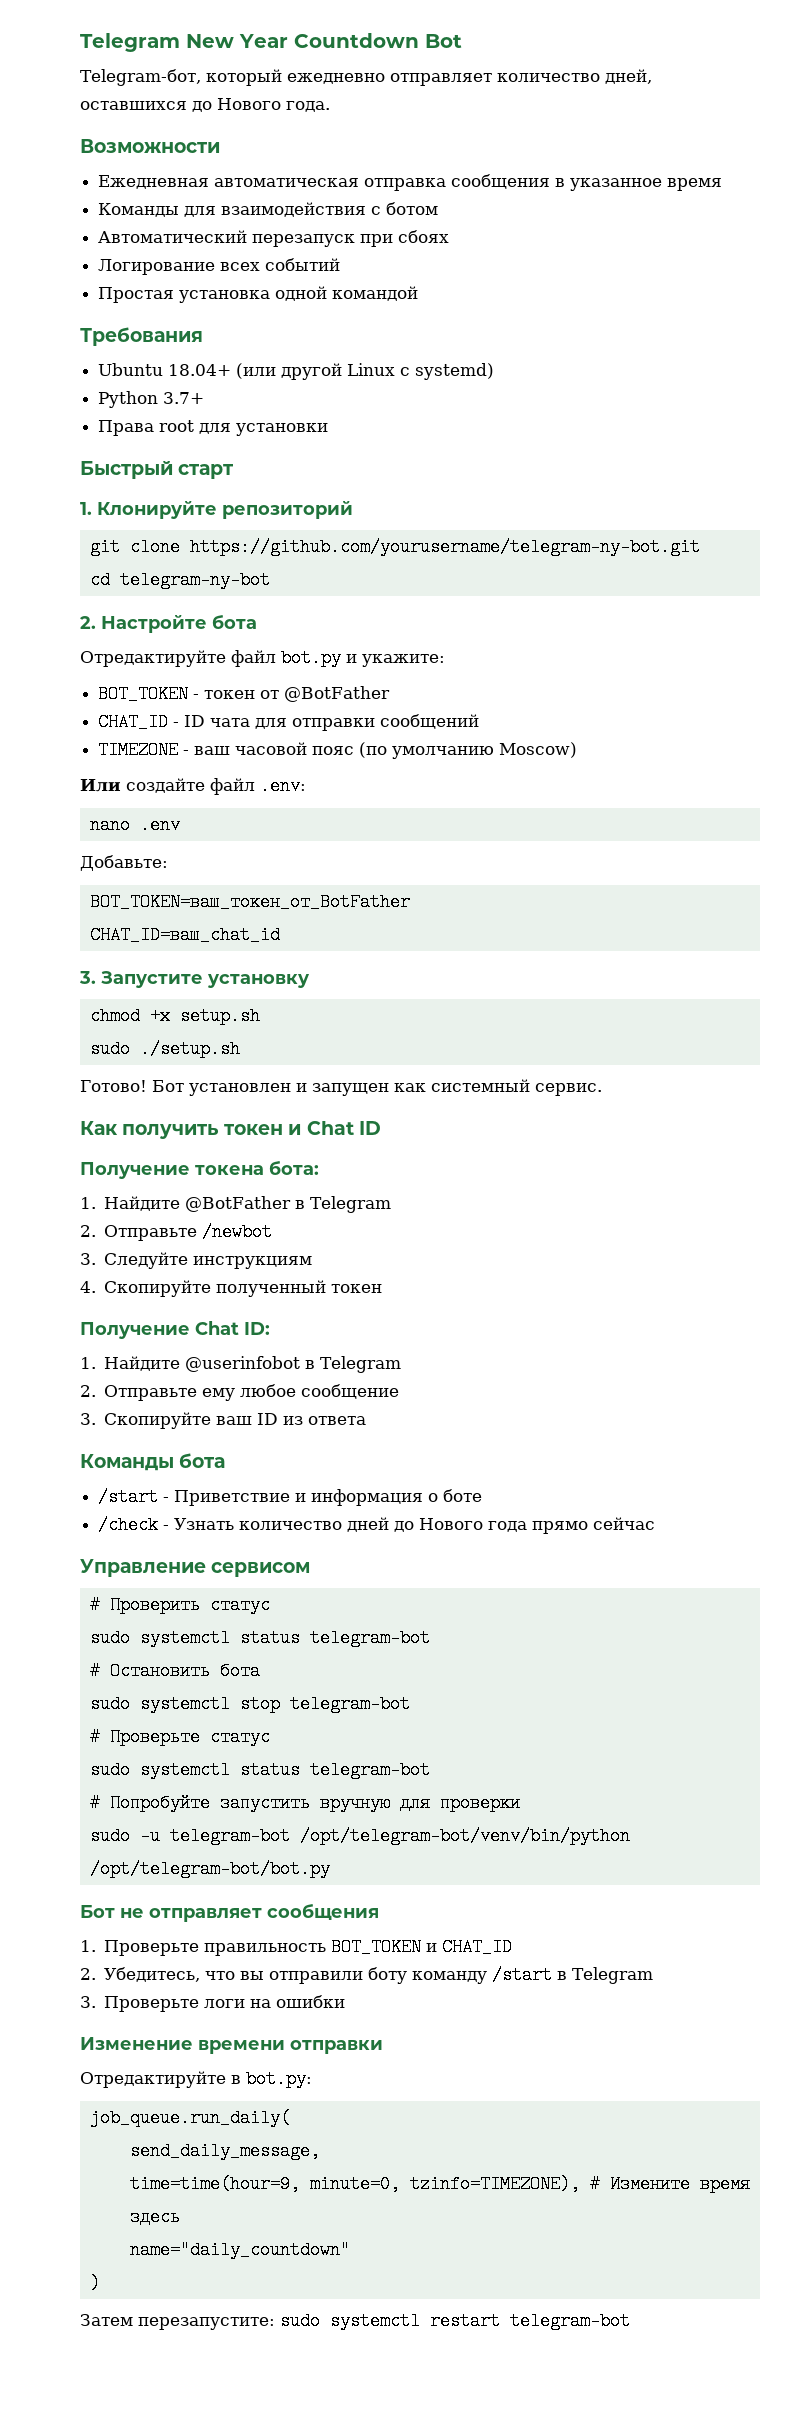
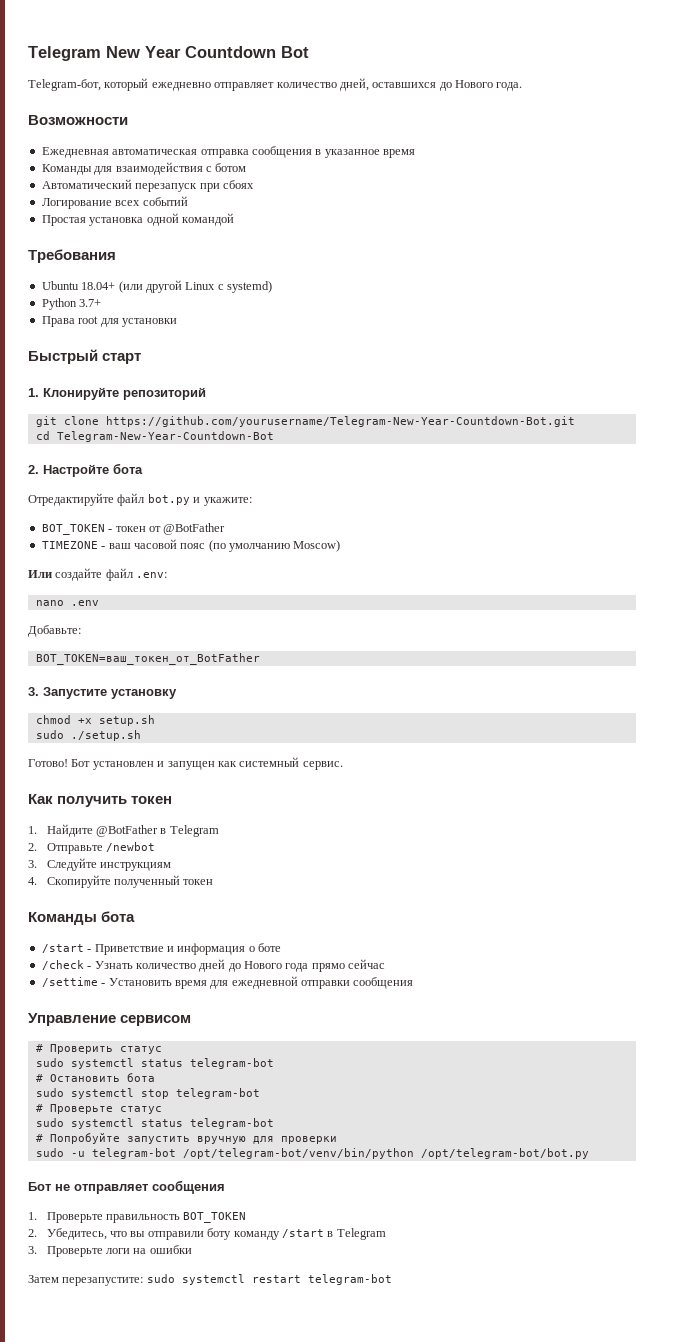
- git clone https://github.com/yourusername/telegram-ny-bot.git
+ git clone https://github.com/yourusername/Telegram-New-Year-Countdown-Bot.git
- cd telegram-ny-bot
+ cd Telegram-New-Year-Countdown-Bot
- CHAT_ID - ID чата для отправки сообщений
- CHAT_ID=ваш_chat_id
- Как получить токен и Chat ID
- Получение токена бота:
+ Как получить токен
- Получение Chat ID:
- 1. Найдите @userinfobot в Telegram
- 2. Отправьте ему любое сообщение
- 3. Скопируйте ваш ID из ответа
+ /settime - Установить время для ежедневной отправки сообщения
- 1. Проверьте правильность BOT_TOKEN и CHAT_ID
+ 1. Проверьте правильность BOT_TOKEN
- Изменение времени отправки
- Отредактируйте в bot.py:
- job_queue.run_daily(
- send_daily_message,
- time=time(hour=9, minute=0, tzinfo=TIMEZONE), # Измените время здесь
- name="daily_countdown"
- )

